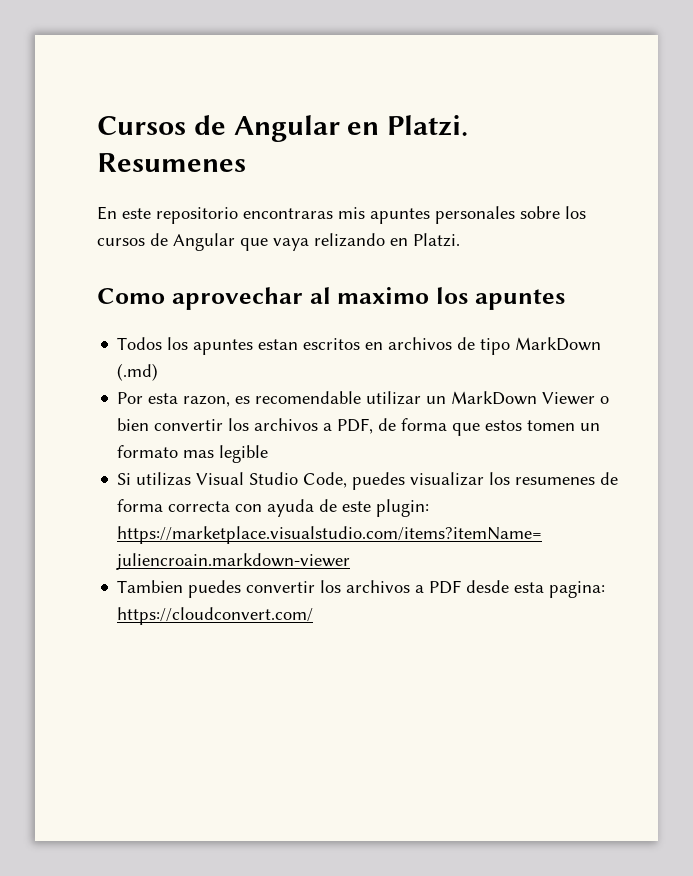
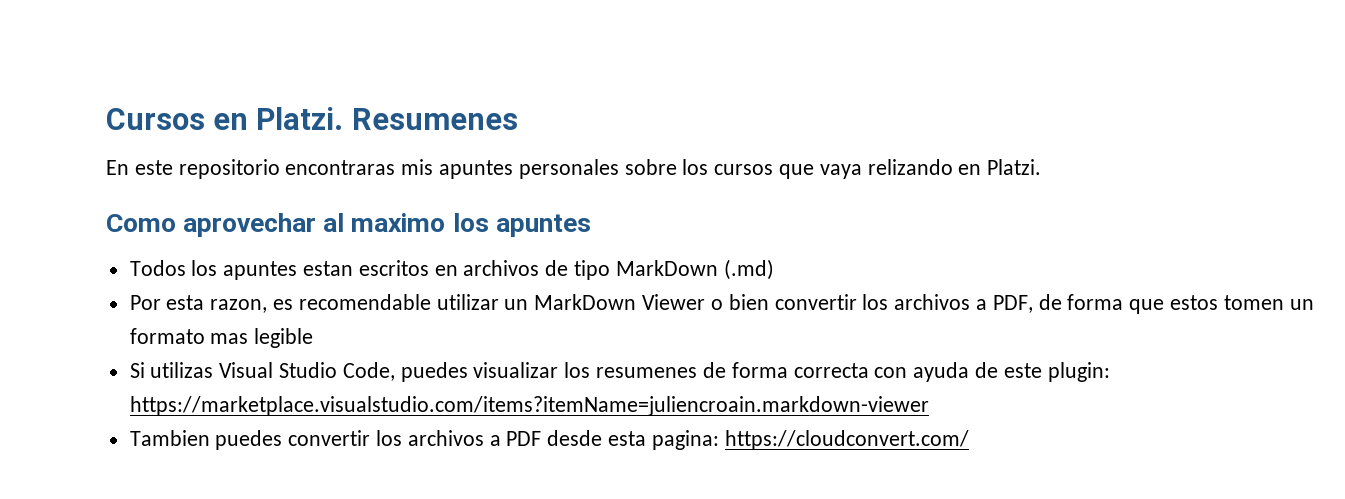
- Cursos de Angular en Platzi.
+ Cursos en Platzi.
- En este repositorio encontraras mis apuntes personales sobre los cursos de Angular que vaya relizando en Platzi.
+ En este repositorio encontraras mis apuntes personales sobre los cursos que vaya relizando en Platzi.

